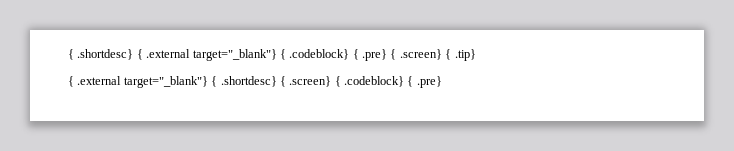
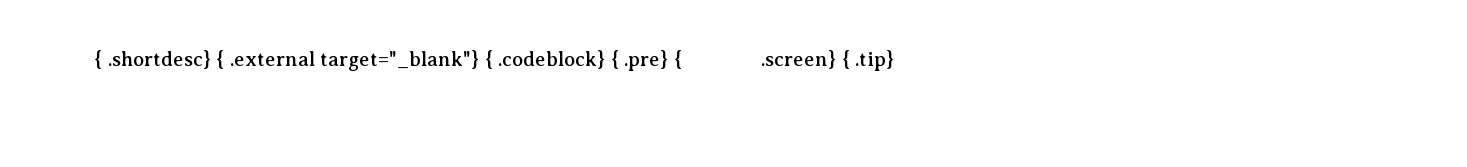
- { .external target="_blank"} { .shortdesc} { .screen} { .codeblock} { .pre}

